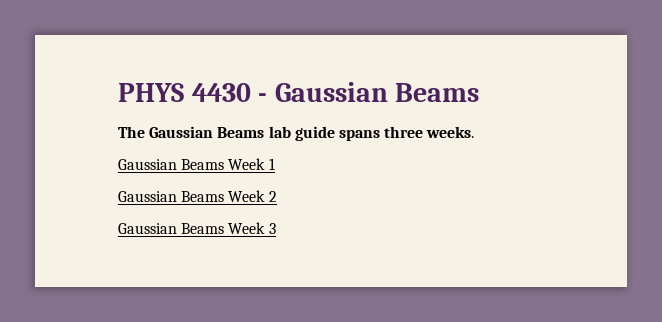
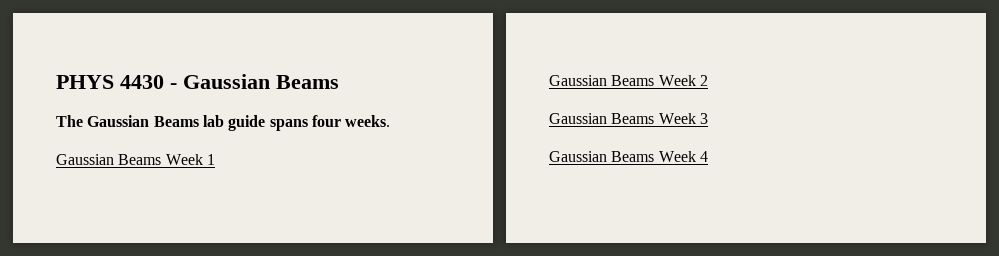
- The Gaussian Beams lab guide spans three weeks.
+ The Gaussian Beams lab guide spans four weeks.
+ Gaussian Beams Week 4

